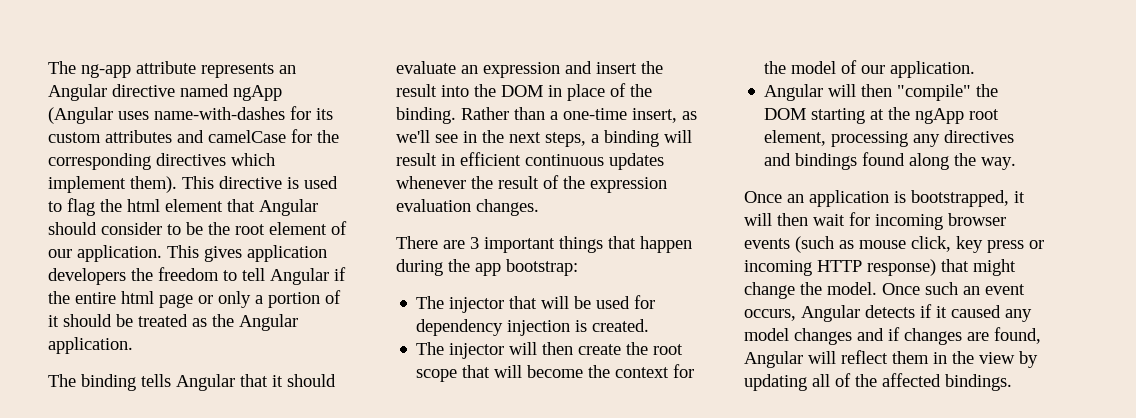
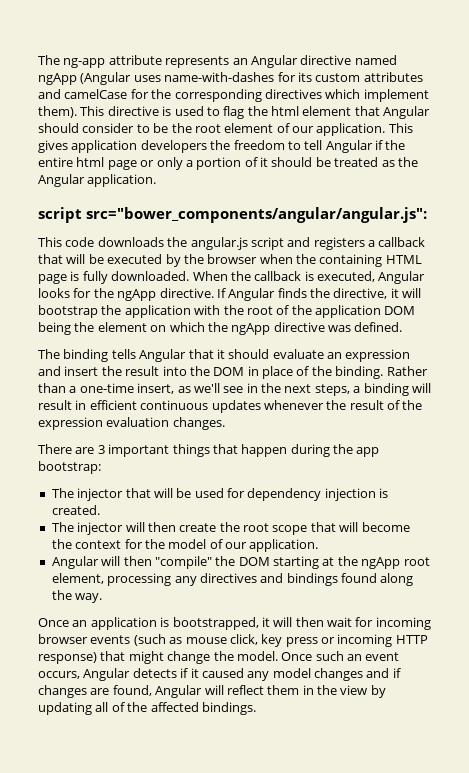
+ script src="bower_components/angular/angular.js":
+ This code downloads the angular.js script and registers a callback that will be executed by the browser when the containing HTML page is fully downloaded. When the callback is executed, Angular looks for the ngApp directive. If Angular finds the directive, it will bootstrap the application with the root of the application DOM being the element on which the ngApp directive was defined.

